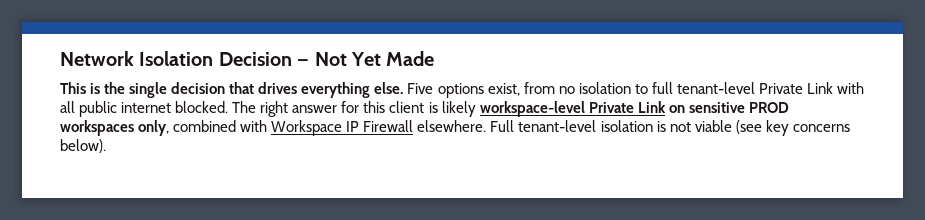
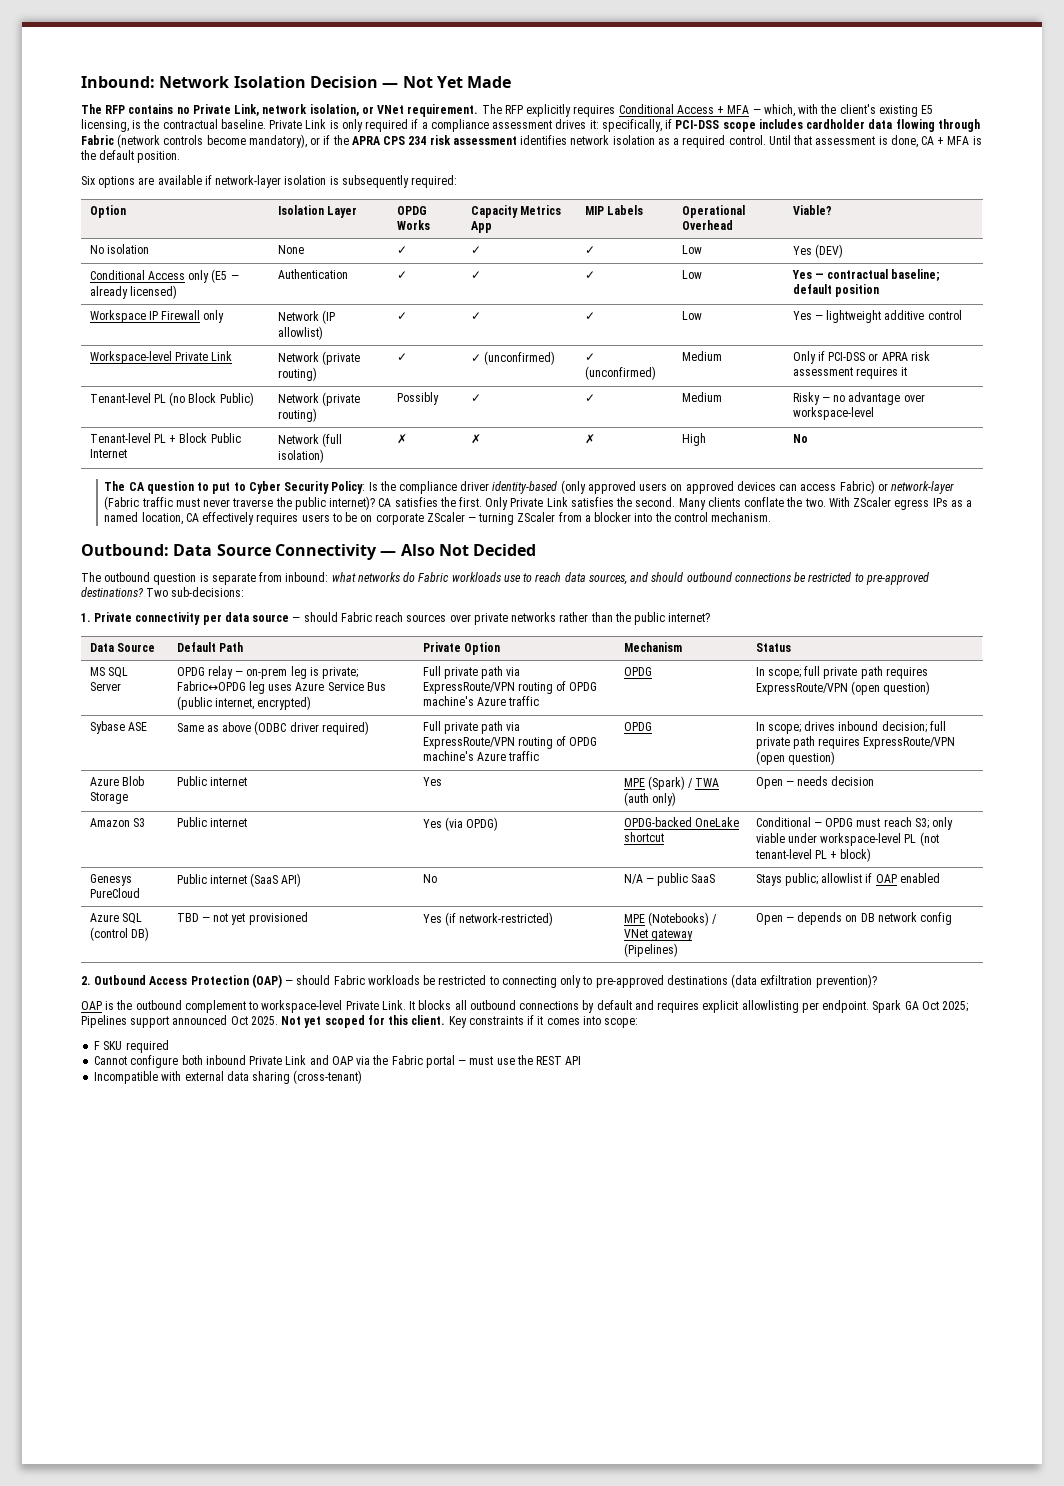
- Network Isolation Decision — Not Yet Made
+ Inbound: Network Isolation Decision — Not Yet Made
- This is the single decision that drives everything else. Five options exist, from no isolation to full tenant-level Private Link with all public internet blocked. The right answer for this client is likely workspace-level Private Link on sensitive PROD workspaces only, combined with Workspace IP Firewall elsewhere. Full tenant-level isolation is not viable (see key concerns below).
+ The RFP contains no Private Link, network isolation, or VNet requirement. The RFP explicitly requires Conditional Access + MFA — which, with the client's existing E5 licensing, is the contractual baseline. Private Link is only required if a compliance assessment drives it: specifically, if PCI-DSS scope includes cardholder data flowing through Fabric (network controls become mandatory), or if the APRA CPS 234 risk assessment identifies network isolation as a required control. Until that assessment is done, CA + MFA is the default position.
+ Six options are available if network-layer isolation is subsequently required:
+ Option | Isolation Layer | OPDG Works | Capacity Metrics App | MIP Labels | Operational Overhead | Viable?
+ No isolation | None | ✓ | ✓ | ✓ | Low | Yes (DEV)
+ Conditional Access only (E5 — already licensed) | Authentication | ✓ | ✓ | ✓ | Low | Yes — contractual baseline; default position
+ Workspace IP Firewall only | Network (IP allowlist) | ✓ | ✓ | ✓ | Low | Yes — lightweight additive control
+ Workspace-level Private Link | Network (private routing) | ✓ | ✓ (unconfirmed) | ✓ (unconfirmed) | Medium | Only if PCI-DSS or APRA risk assessment requires it
+ Tenant-level PL (no Block Public) | Network (private routing) | Possibly | ✓ | ✓ | Medium | Risky — no advantage over workspace-level
+ Tenant-level PL + Block Public Internet | Network (full isolation) | ✗ | ✗ | ✗ | High | No
+ The CA question to put to Cyber Security Policy: Is the compliance driver identity-based (only approved users on approved devices can access Fabric) or network-layer (Fabric traffic must never traverse the public internet)? CA satisfies the first. Only Private Link satisfies the second. Many clients conflate the two. With ZScaler egress IPs as a named location, CA effectively requires users to be on corporate ZScaler — turning ZScaler from a blocker into the control mechanism.
+ Outbound: Data Source Connectivity — Also Not Decided
+ The outbound question is separate from inbound: what networks do Fabric workloads use to reach data sources, and should outbound connections be restricted to pre-approved destinations? Two sub-decisions:
+ 1. Private connectivity per data source — should Fabric reach sources over private networks rather than the public internet?
+ Data Source | Default Path | Private Option | Mechanism | Status
+ MS SQL Server | OPDG relay — on-prem leg is private; Fabric↔OPDG leg uses Azure Service Bus (public internet, encrypted) | Full private path via ExpressRoute/VPN routing of OPDG machine's Azure traffic | OPDG | In scope; full private path requires ExpressRoute/VPN (open question)
+ Sybase ASE | Same as above (ODBC driver required) | Full private path via ExpressRoute/VPN routing of OPDG machine's Azure traffic | OPDG | In scope; drives inbound decision; full private path requires ExpressRoute/VPN (open question)
+ Azure Blob Storage | Public internet | Yes | MPE (Spark) / TWA (auth only) | Open — needs decision
+ Amazon S3 | Public internet | Yes (via OPDG) | OPDG-backed OneLake shortcut | Conditional — OPDG must reach S3; only viable under workspace-level PL (not tenant-level PL + block)
+ Genesys PureCloud | Public internet (SaaS API) | No | N/A — public SaaS | Stays public; allowlist if OAP enabled
+ Azure SQL (control DB) | TBD — not yet provisioned | Yes (if network-restricted) | MPE (Notebooks) / VNet gateway (Pipelines) | Open — depends on DB network config
+ 2. Outbound Access Protection (OAP) — should Fabric workloads be restricted to connecting only to pre-approved destinations (data exfiltration prevention)?
+ OAP is the outbound complement to workspace-level Private Link. It blocks all outbound connections by default and requires explicit allowlisting per endpoint. Spark GA Oct 2025; Pipelines support announced Oct 2025. Not yet scoped for this client. Key constraints if it comes into scope:
+ F SKU required
+ Cannot configure both inbound Private Link and OAP via the Fabric portal — must use the REST API
+ Incompatible with external data sharing (cross-tenant)

